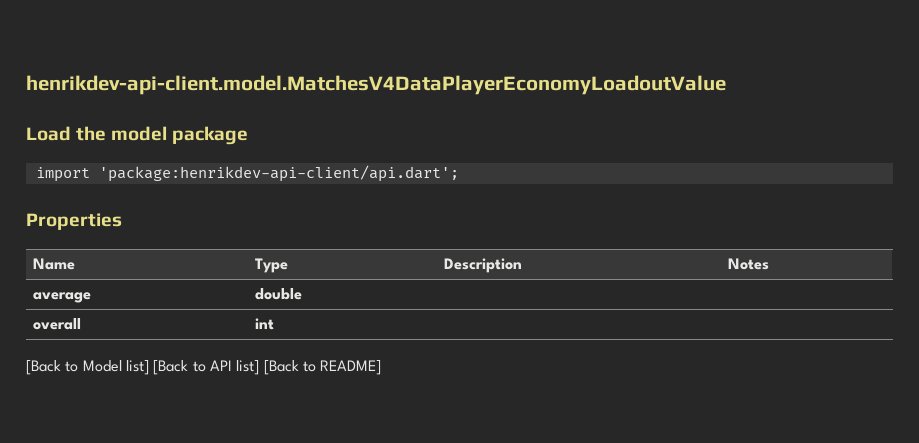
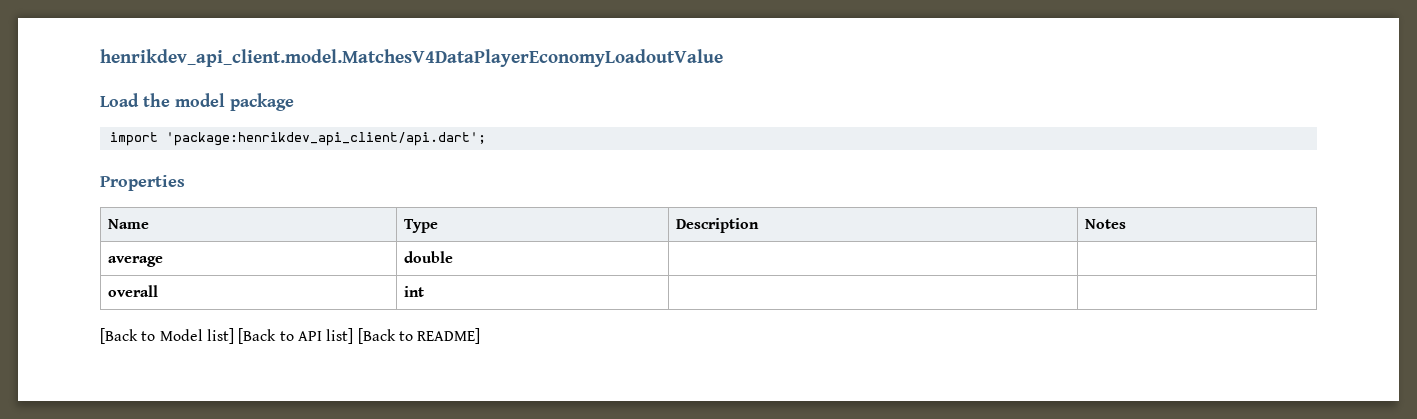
- henrikdev-api-client.model.MatchesV4DataPlayerEconomyLoadoutValue
+ henrikdev_api_client.model.MatchesV4DataPlayerEconomyLoadoutValue
- import 'package:henrikdev-api-client/api.dart';
+ import 'package:henrikdev_api_client/api.dart';

